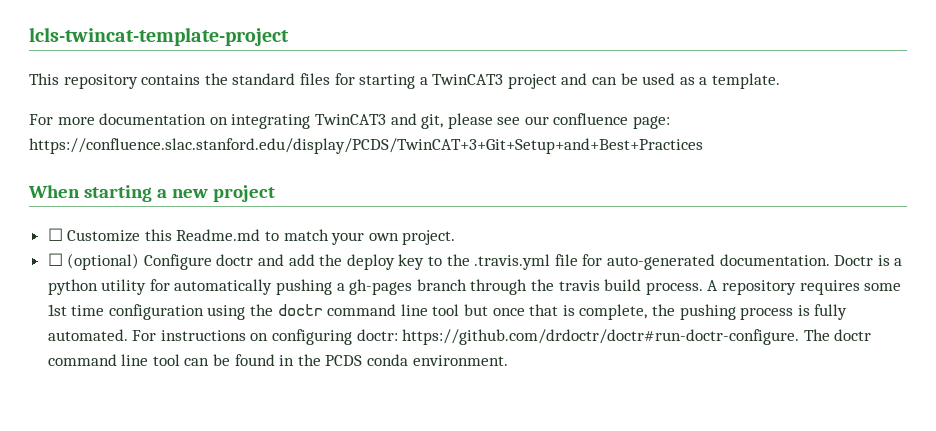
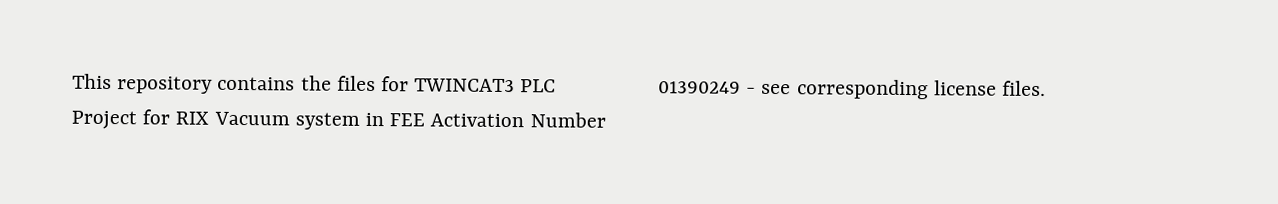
- lcls-twincat-template-project
- This repository contains the standard files for starting a TwinCAT3 project and can be used as a template.
- For more documentation on integrating TwinCAT3 and git, please see our confluence page: https://confluence.slac.stanford.edu/display/PCDS/TwinCAT+3+Git+Setup+and+Best+Practices
- When starting a new project
- ☐ Customize this Readme.md to match your own project.
- ☐ (optional) Configure doctr and add the deploy key to the .travis.yml file for auto-generated documentation. Doctr is a python utility for automatically pushing a gh-pages branch through the travis build process. A repository requires some 1st time configuration using the doctr command line tool but once that is complete, the pushing process is fully automated. For instructions on configuring doctr: https://github.com/drdoctr/doctr#run-doctr-configure. The doctr command line tool can be found in the PCDS conda environment.
+ This repository contains the files for TWINCAT3 PLC Project for RIX Vacuum system in FEE Activation Number 01390249 - see corresponding license files.

